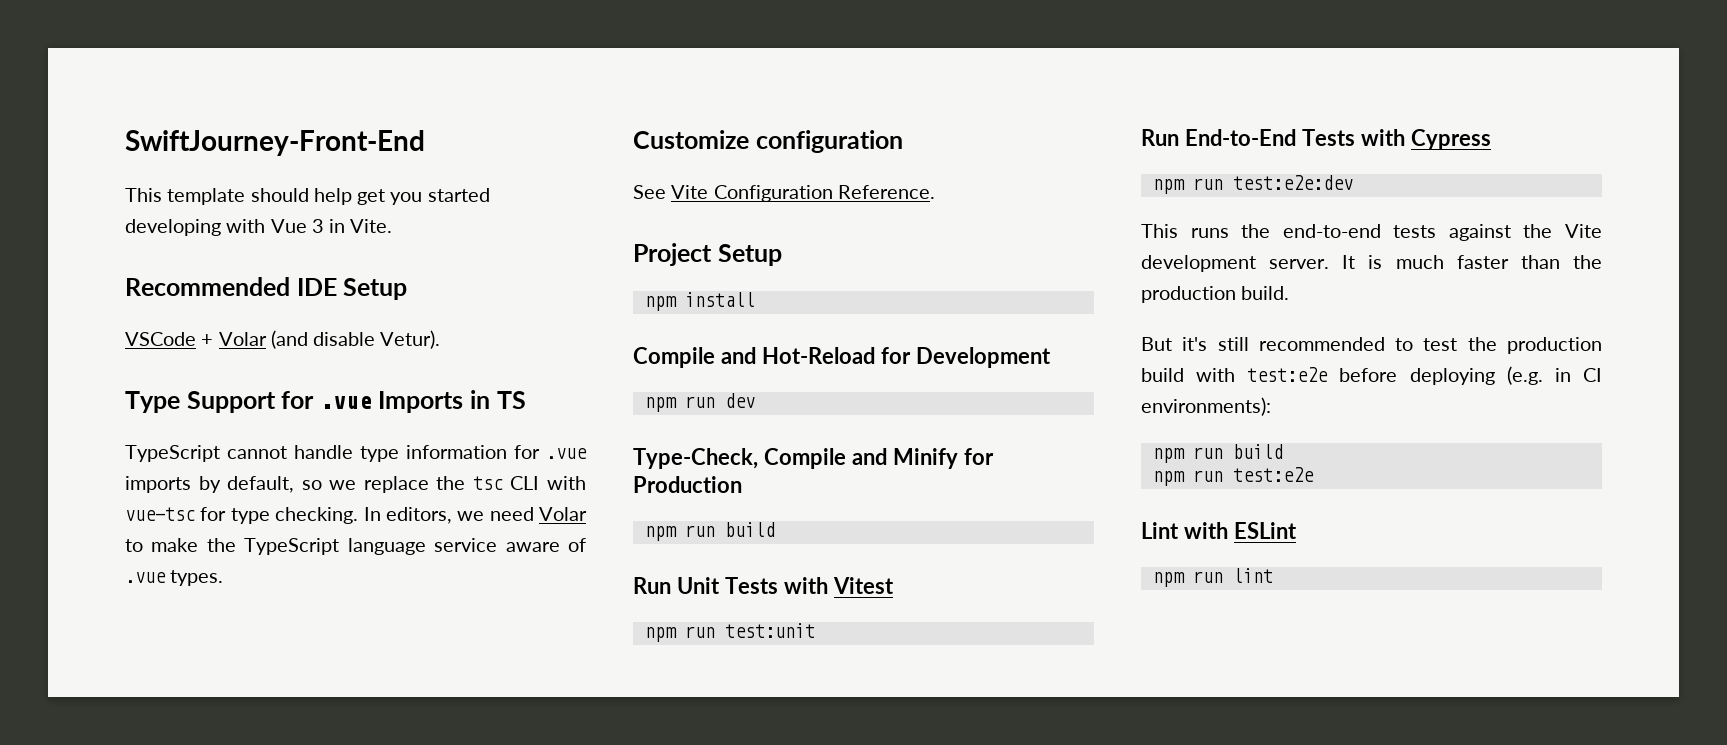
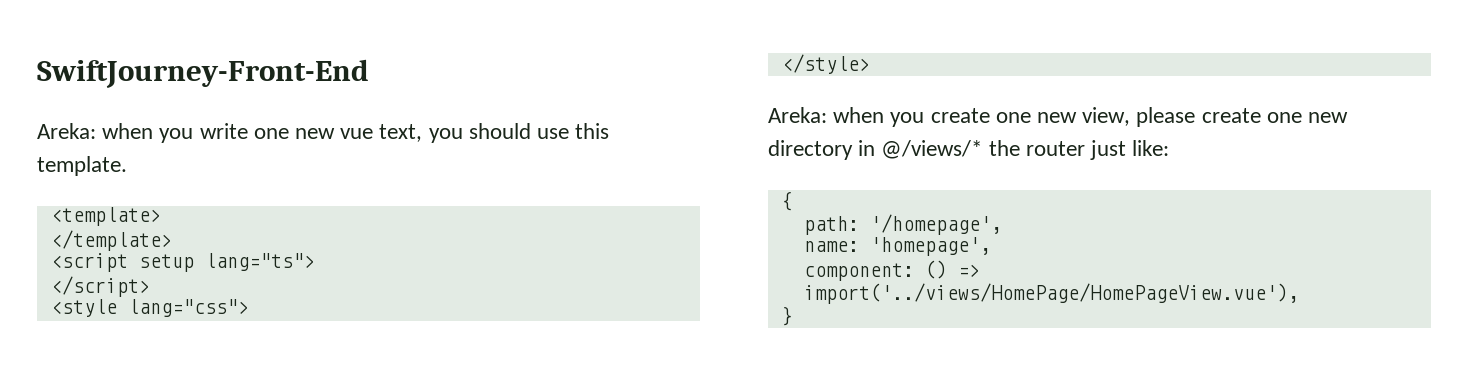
- This template should help get you started developing with Vue 3 in Vite.
- Recommended IDE Setup
- VSCode + Volar (and disable Vetur).
- Type Support for .vue Imports in TS
- TypeScript cannot handle type information for .vue imports by default, so we replace the tsc CLI with vue-tsc for type checking. In editors, we need Volar to make the TypeScript language service aware of .vue types.
- Customize configuration
- See Vite Configuration Reference.
- Project Setup
- npm install
- Compile and Hot-Reload for Development
- npm run dev
- Type-Check, Compile and Minify for Production
- npm run build
- Run Unit Tests with Vitest
- npm run test:unit
- Run End-to-End Tests with Cypress
- npm run test:e2e:dev
- This runs the end-to-end tests against the Vite development server. It is much faster than the production build.
- But it's still recommended to test the production build with test:e2e before deploying (e.g. in CI environments):
- npm run build
- npm run test:e2e
- Lint with ESLint
- npm run lint
+ Areka: when you write one new vue text, you should use this template.
+ <template>
+ </template>
+ <script setup lang="ts">
+ </script>
+ <style lang="css">
+ </style>
+ Areka: when you create one new view, please create one new directory in @/views/* the router just like:
+ {
+ path: '/homepage',
+ name: 'homepage',
+ component: () => import('../views/HomePage/HomePageView.vue'),
+ }

